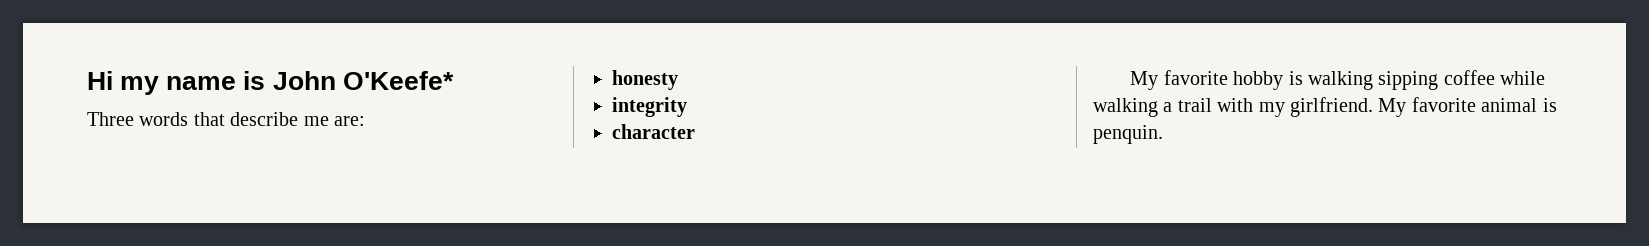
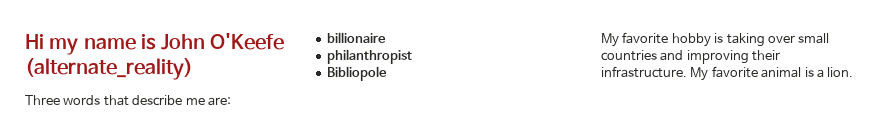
- Hi my name is John O'Keefe*
+ Hi my name is John O'Keefe (alternate_reality)
- honesty
- integrity
- character
+ billionaire
+ philanthropist
+ Bibliopole
- My favorite hobby is walking sipping coffee while walking a trail with my girlfriend.
+ My favorite hobby is taking over small countries and improving their infrastructure.
- My favorite animal is penquin.
+ My favorite animal is a lion.

